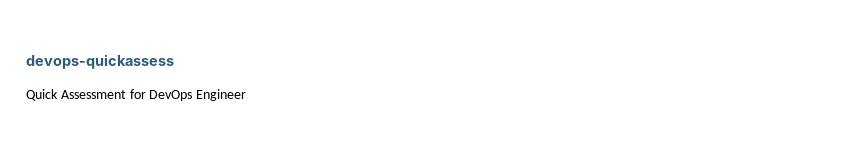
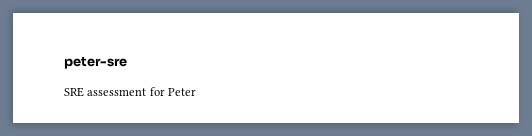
- devops-quickassess
- Quick Assessment for DevOps Engineer
+ peter-sre
+ SRE assessment for Peter

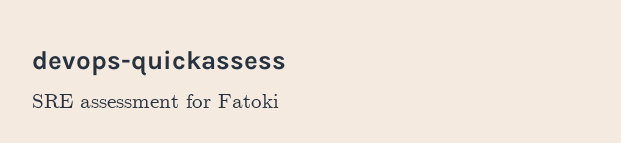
- peter-sre
+ devops-quickassess
- SRE assessment for Peter
+ SRE assessment for Fatoki

